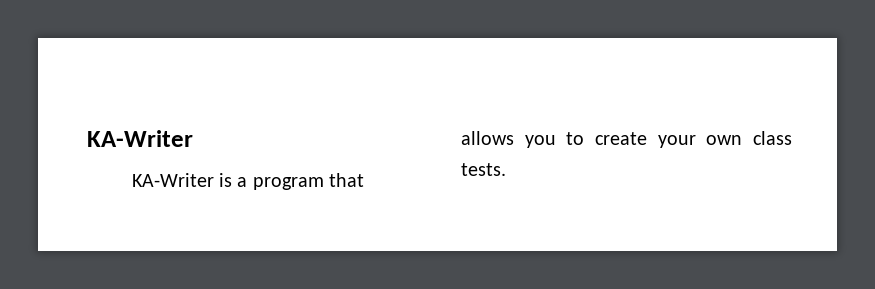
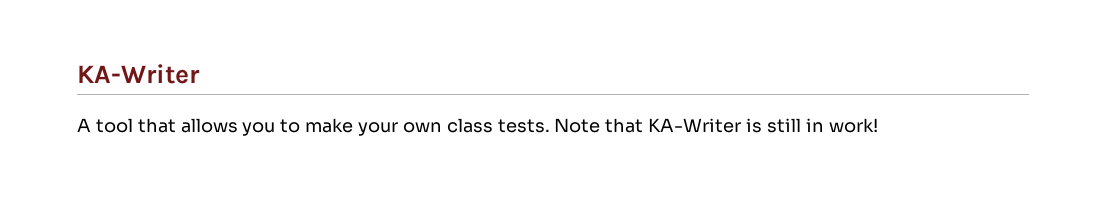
- KA-Writer is a program that allows you to create your own class tests.
+ A tool that allows you to make your own class tests.
+ Note that KA-Writer is still in work!

